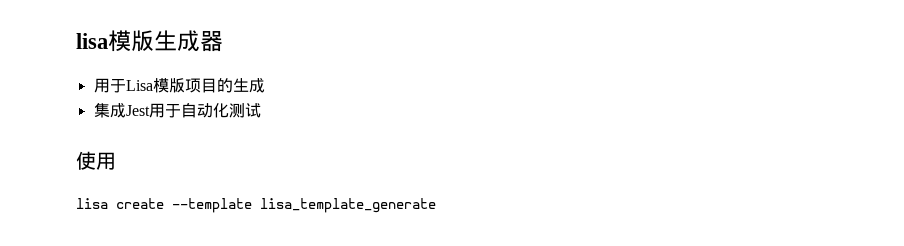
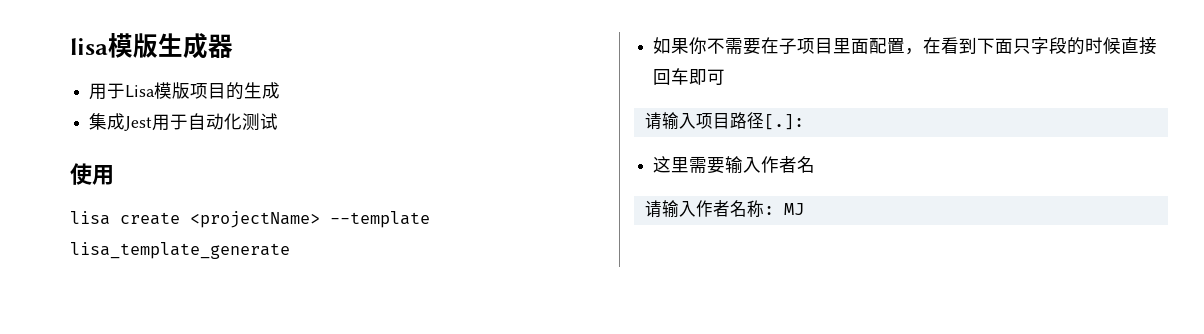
- lisa create --template lisa_template_generate
+ lisa create <projectName> --template lisa_template_generate
+ 如果你不需要在子项目里面配置，在看到下面只字段的时候直接回车即可
+ 请输入项目路径[.]:
+ 这里需要输入作者名
+ 请输入作者名称: MJ

